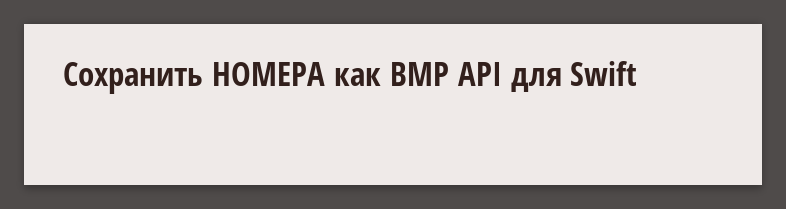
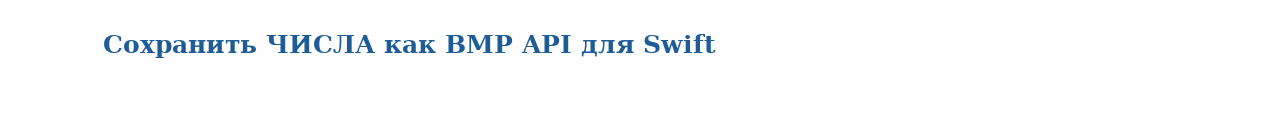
- Сохранить НОМЕРА как BMP API для Swift
+ Сохранить ЧИСЛА как BMP API для Swift

